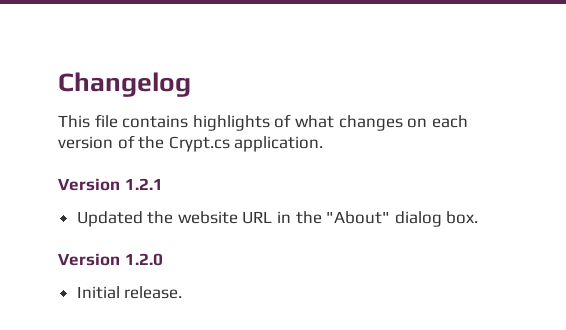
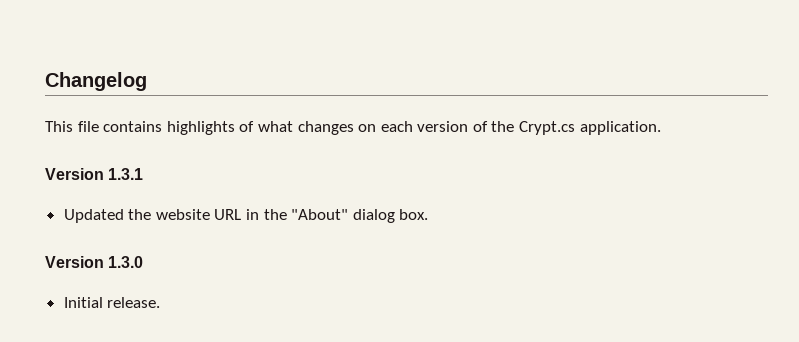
- Version 1.2.1
+ Version 1.3.1
- Version 1.2.0
+ Version 1.3.0

